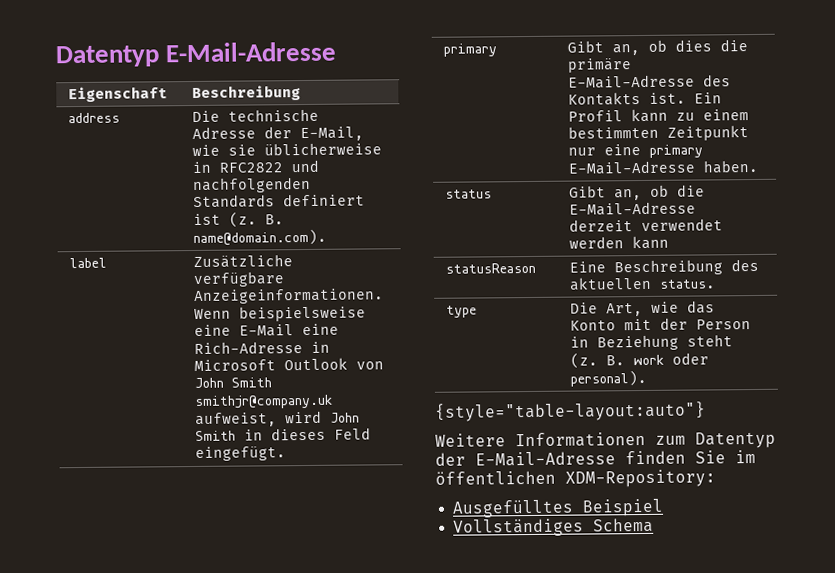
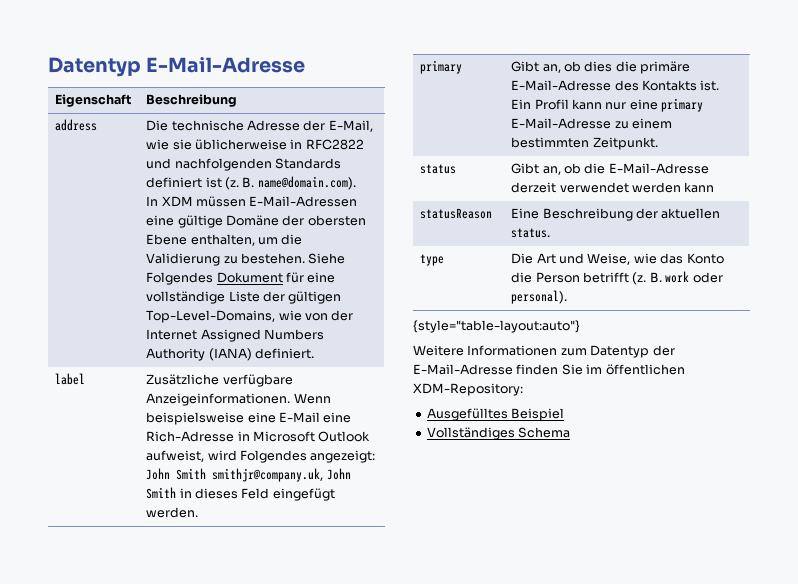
+ In XDM müssen E-Mail-Adressen eine gültige Domäne der obersten Ebene enthalten, um die Validierung zu bestehen. Siehe Folgendes Dokument für eine vollständige Liste der gültigen Top-Level-Domains, wie von der Internet Assigned Numbers Authority (IANA) definiert.
- label | Zusätzliche verfügbare Anzeigeinformationen. Wenn beispielsweise eine E-Mail eine Rich-Adresse in Microsoft Outlook von John Smith smithjr@company.uk aufweist, wird John Smith in dieses Feld eingefügt.
+ label | Zusätzliche verfügbare Anzeigeinformationen. Wenn beispielsweise eine E-Mail eine Rich-Adresse in Microsoft Outlook aufweist, wird Folgendes angezeigt: John Smith smithjr@company.uk, John Smith in dieses Feld eingefügt werden.
- primary | Gibt an, ob dies die primäre E-Mail-Adresse des Kontakts ist. Ein Profil kann zu einem bestimmten Zeitpunkt nur eine primary E-Mail-Adresse haben.
+ primary | Gibt an, ob dies die primäre E-Mail-Adresse des Kontakts ist. Ein Profil kann nur eine primary E-Mail-Adresse zu einem bestimmten Zeitpunkt.
- statusReason | Eine Beschreibung des aktuellen status.
+ statusReason | Eine Beschreibung der aktuellen status.
- type | Die Art, wie das Konto mit der Person in Beziehung steht (z. B. work oder personal).
+ type | Die Art und Weise, wie das Konto die Person betrifft (z. B. work oder personal).

